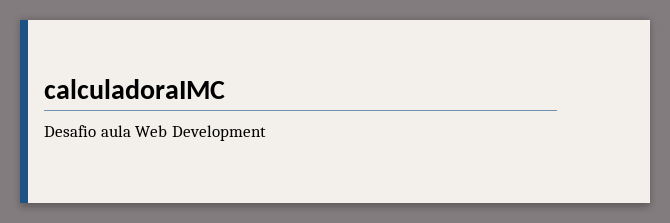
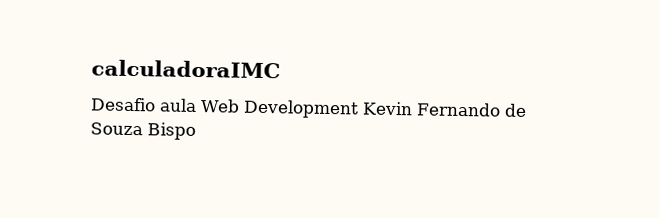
- Desafio aula Web Development
+ Desafio aula Web Development Kevin Fernando de Souza Bispo

